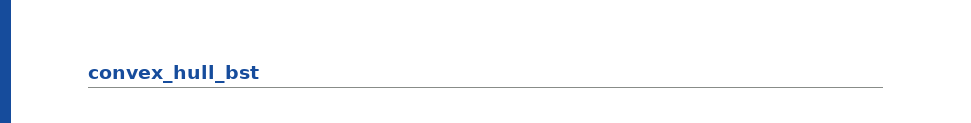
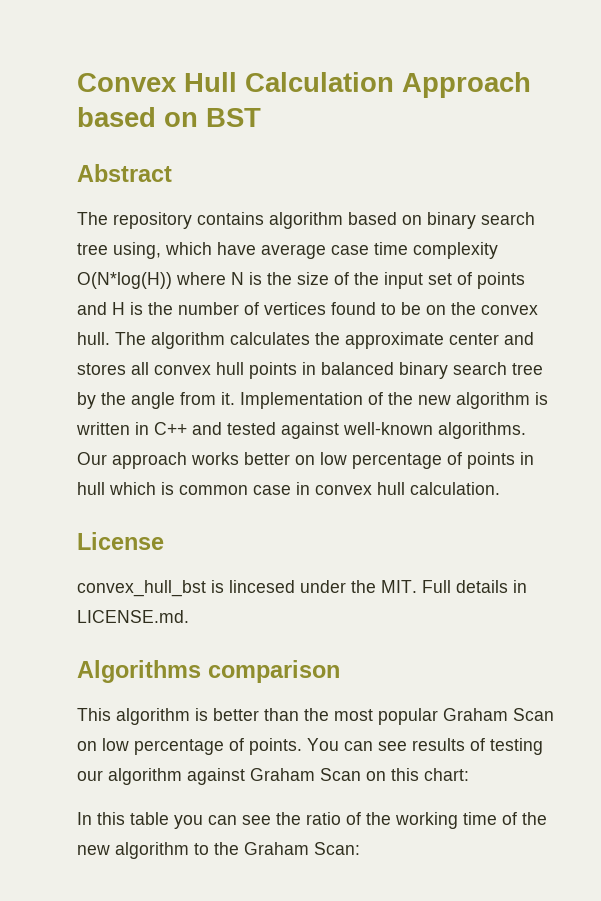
- convex_hull_bst
+ Convex Hull Calculation Approach based on BST
+ Abstract
+ The repository contains algorithm based on binary search tree using, which have average case time complexity O(N*log(H)) where N is the size of the input set of points and H is the number of vertices found to be on the convex hull. The algorithm calculates the approximate center and stores all convex hull points in balanced binary search tree by the angle from it. Implementation of the new algorithm is written in C++ and tested against well-known algorithms. Our approach works better on low percentage of points in hull which is common case in convex hull calculation.
+ License
+ convex_hull_bst is lincesed under the MIT. Full details in LICENSE.md.
+ Algorithms comparison
+ This algorithm is better than the most popular Graham Scan on low percentage of points. You can see results of testing our algorithm against Graham Scan on this chart:
+ In this table you can see the ratio of the working time of the new algorithm to the Graham Scan:

